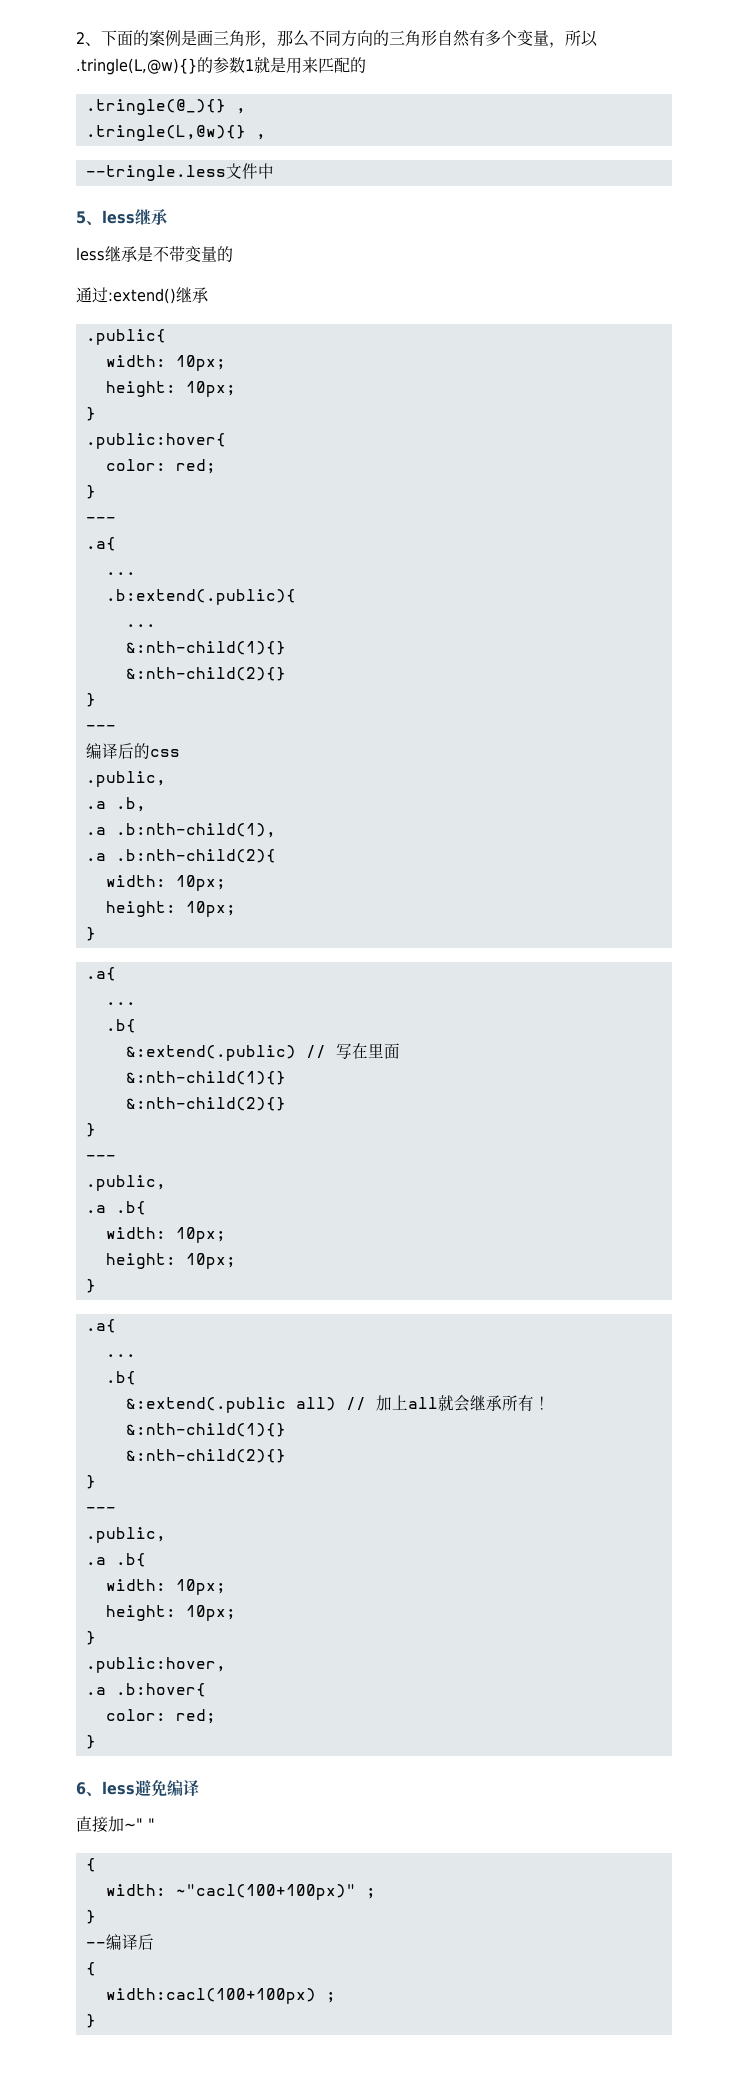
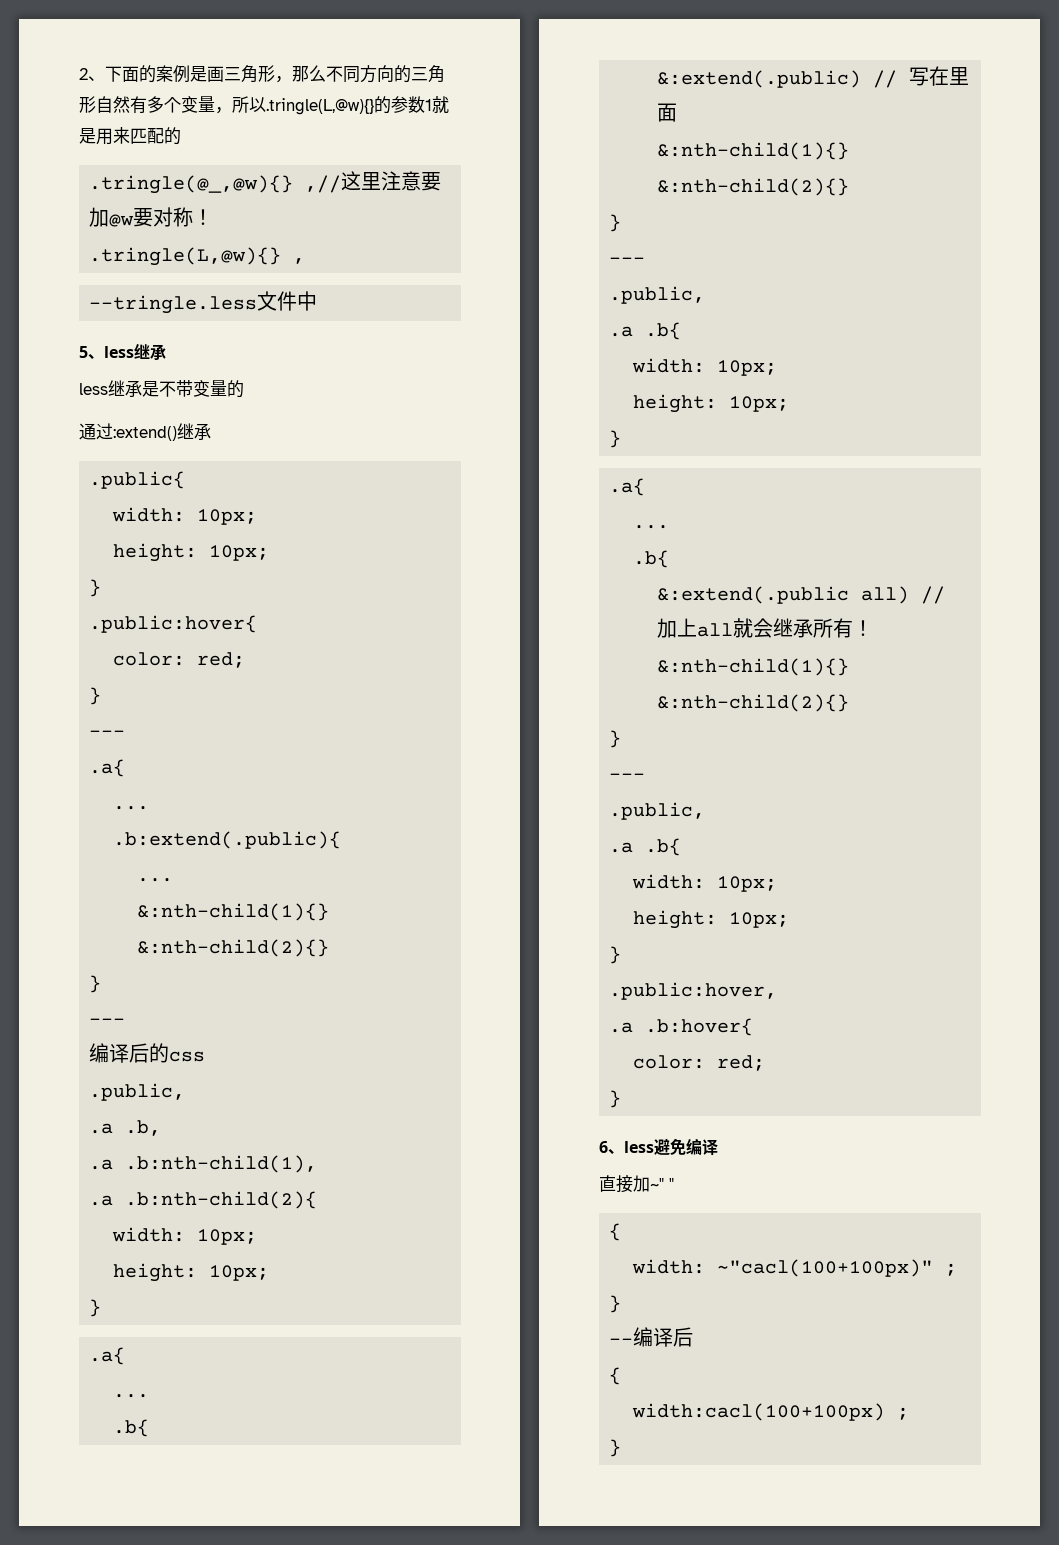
- .tringle(@_){} ,
+ .tringle(@_,@w){} ,//这里注意要加@w要对称！

